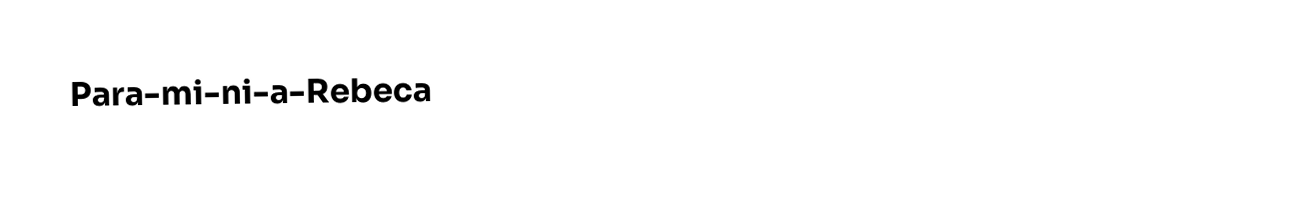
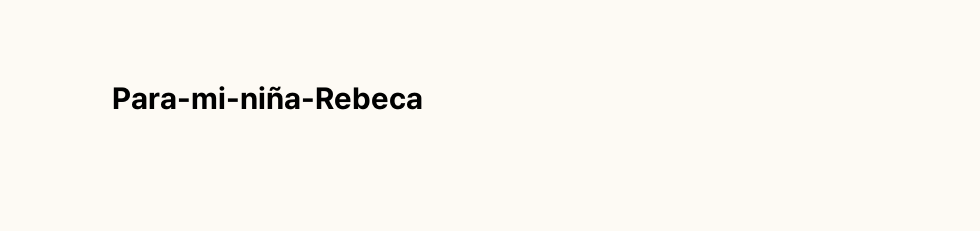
- Para-mi-ni-a-Rebeca
+ Para-mi-niña-Rebeca

